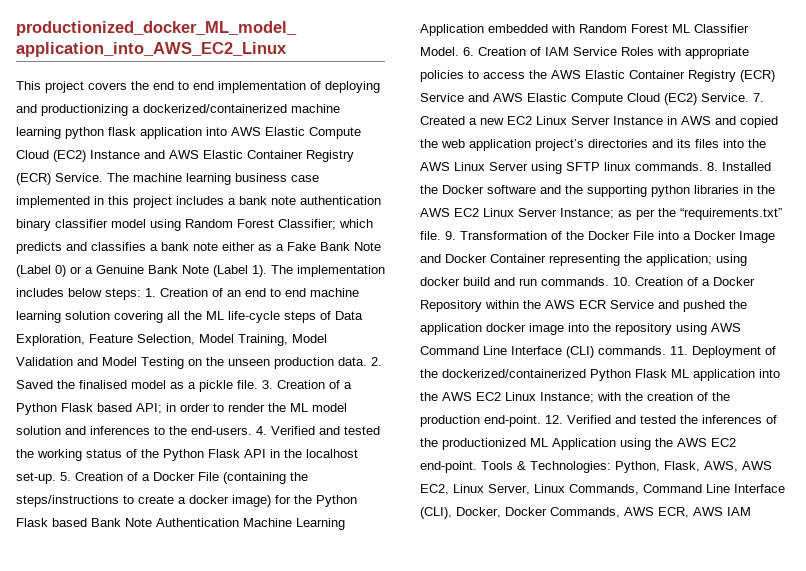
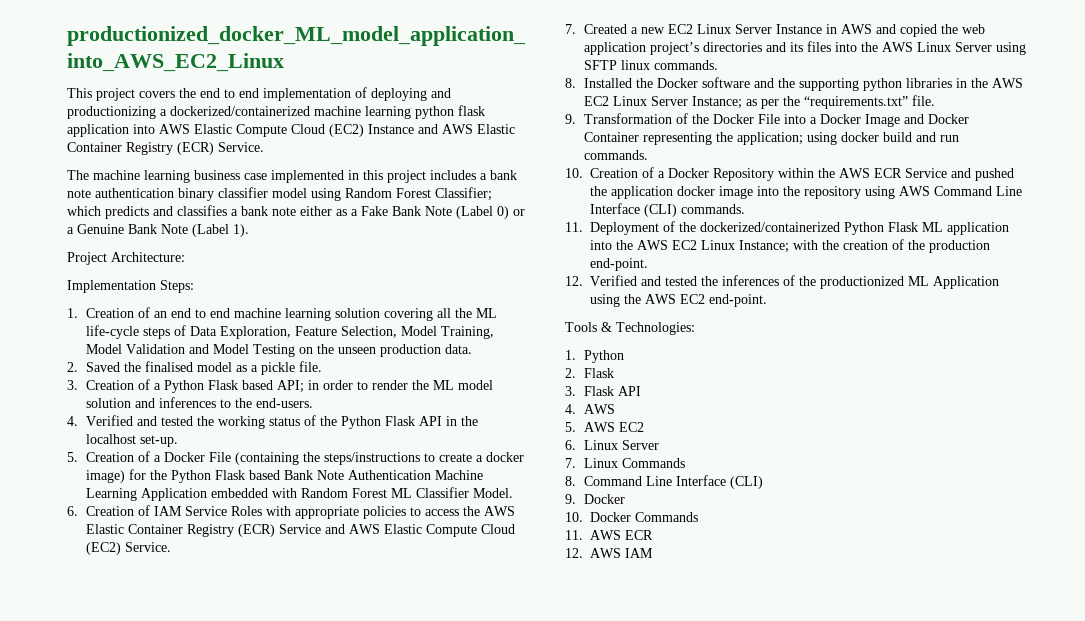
- This project covers the end to end implementation of deploying and productionizing a dockerized/containerized machine learning python flask application into AWS Elastic Compute Cloud (EC2) Instance and AWS Elastic Container Registry (ECR) Service. The machine learning business case implemented in this project includes a bank note authentication binary classifier model using Random Forest Classifier;
+ This project covers the end to end implementation of deploying and productionizing a dockerized/containerized machine learning python flask application into AWS Elastic Compute Cloud (EC2) Instance and AWS Elastic Container Registry (ECR) Service.
+ The machine learning business case implemented in this project includes a bank note authentication binary classifier model using Random Forest Classifier;
- which predicts and classifies a bank note either as a Fake Bank Note (Label 0) or a Genuine Bank Note (Label 1). The implementation includes below steps: 1. Creation of an end to end machine learning solution covering all the ML life-cycle steps of Data Exploration, Feature Selection, Model Training, Model Validation and Model Testing on the unseen production data. 2. Saved the finalised model as a pickle file. 3. Creation of a Python Flask based API;
+ which predicts and classifies a bank note either as a Fake Bank Note (Label 0) or a Genuine Bank Note (Label 1).
+ Project Architecture:
+ Implementation Steps:
+ 1. Creation of an end to end machine learning solution covering all the ML life-cycle steps of Data Exploration, Feature Selection, Model Training, Model Validation and Model Testing on the unseen production data.
+ 2. Saved the finalised model as a pickle file.
+ 3. Creation of a Python Flask based API;
- in order to render the ML model solution and inferences to the end-users. 4. Verified and tested the working status of the Python Flask API in the localhost set-up. 5. Creation of a Docker File (containing the steps/instructions to create a docker image) for the Python Flask based Bank Note Authentication Machine Learning Application embedded with Random Forest ML Classifier Model. 6. Creation of IAM Service Roles with appropriate policies to access the AWS Elastic Container Registry (ECR) Service and AWS Elastic Compute Cloud (EC2) Service. 7. Created a new EC2 Linux Server Instance in AWS and copied the web application project’s directories and its files into the AWS Linux Server using SFTP linux commands. 8. Installed the Docker software and the supporting python libraries in the AWS EC2 Linux Server Instance;
+ in order to render the ML model solution and inferences to the end-users.
+ 4. Verified and tested the working status of the Python Flask API in the localhost set-up.
+ 5. Creation of a Docker File (containing the steps/instructions to create a docker image) for the Python Flask based Bank Note Authentication Machine Learning Application embedded with Random Forest ML Classifier Model.
+ 6. Creation of IAM Service Roles with appropriate policies to access the AWS Elastic Container Registry (ECR) Service and AWS Elastic Compute Cloud (EC2) Service.
+ 7. Created a new EC2 Linux Server Instance in AWS and copied the web application project’s directories and its files into the AWS Linux Server using SFTP linux commands.
+ 8. Installed the Docker software and the supporting python libraries in the AWS EC2 Linux Server Instance;
- as per the “requirements.txt” file. 9. Transformation of the Docker File into a Docker Image and Docker Container representing the application;
+ as per the “requirements.txt” file.
+ 9. Transformation of the Docker File into a Docker Image and Docker Container representing the application;
- using docker build and run commands. 10. Creation of a Docker Repository within the AWS ECR Service and pushed the application docker image into the repository using AWS Command Line Interface (CLI) commands. 11. Deployment of the dockerized/containerized Python Flask ML application into the AWS EC2 Linux Instance;
+ using docker build and run commands.
+ 10. Creation of a Docker Repository within the AWS ECR Service and pushed the application docker image into the repository using AWS Command Line Interface (CLI) commands.
+ 11. Deployment of the dockerized/containerized Python Flask ML application into the AWS EC2 Linux Instance;
- with the creation of the production end-point. 12. Verified and tested the inferences of the productionized ML Application using the AWS EC2 end-point. Tools & Technologies: Python, Flask, AWS, AWS EC2, Linux Server, Linux Commands, Command Line Interface (CLI), Docker, Docker Commands, AWS ECR, AWS IAM
+ with the creation of the production end-point.
+ 12. Verified and tested the inferences of the productionized ML Application using the AWS EC2 end-point.
+ Tools & Technologies:
+ 1. Python
+ 2. Flask
+ 3. Flask API
+ 4. AWS
+ 5. AWS EC2
+ 6. Linux Server
+ 7. Linux Commands
+ 8. Command Line Interface (CLI)
+ 9. Docker
+ 10. Docker Commands
+ 11. AWS ECR
+ 12. AWS IAM

